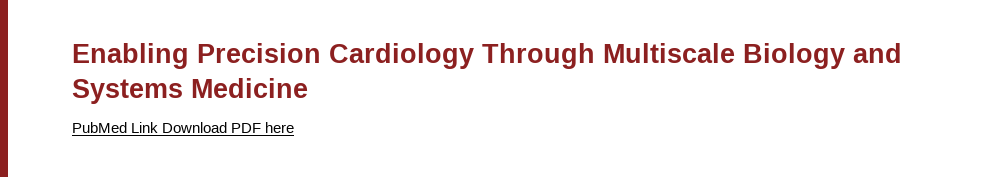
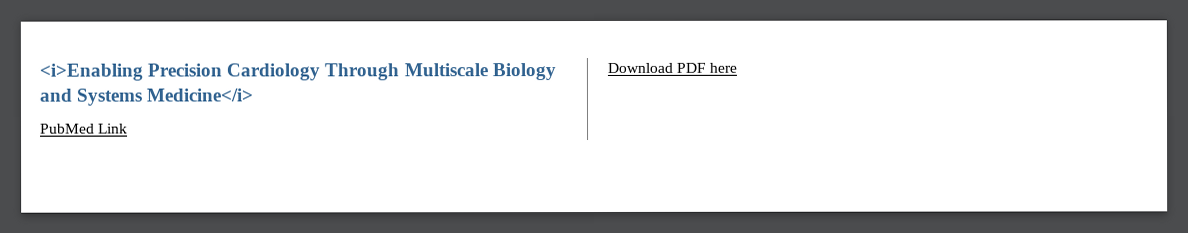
- Enabling Precision Cardiology Through Multiscale Biology and Systems Medicine
+ <i>Enabling Precision Cardiology Through Multiscale Biology and Systems Medicine</i>
- PubMed Link Download PDF here
+ PubMed Link
+ Download PDF here

